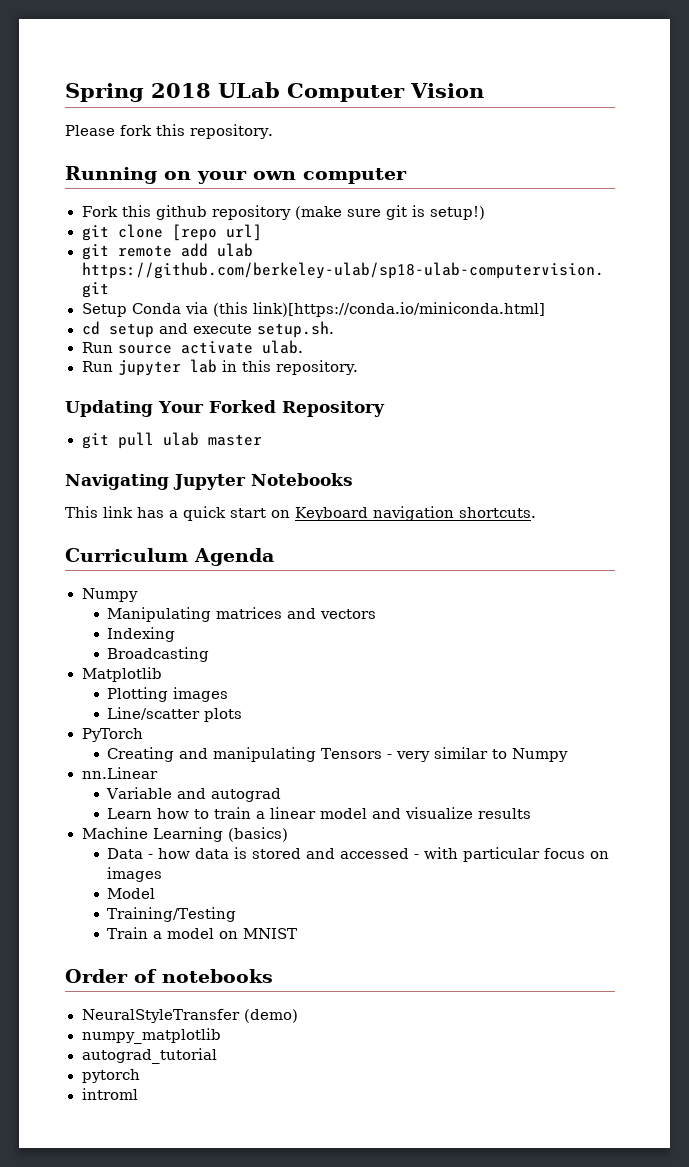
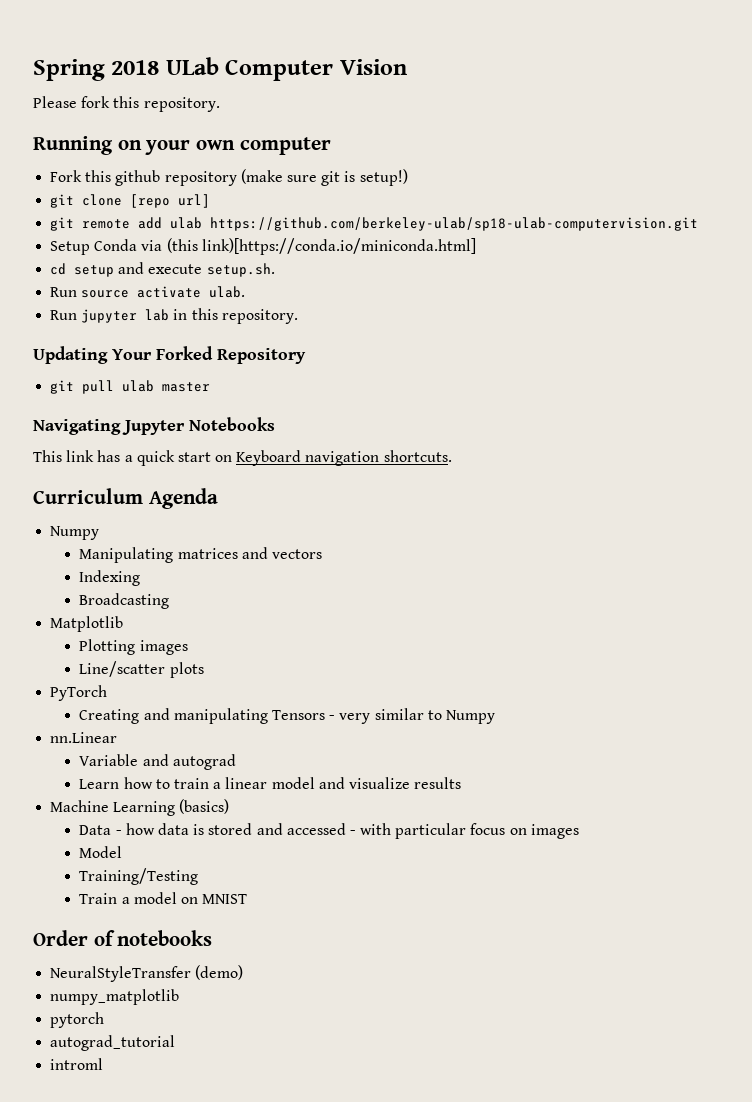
+ pytorch
- pytorch

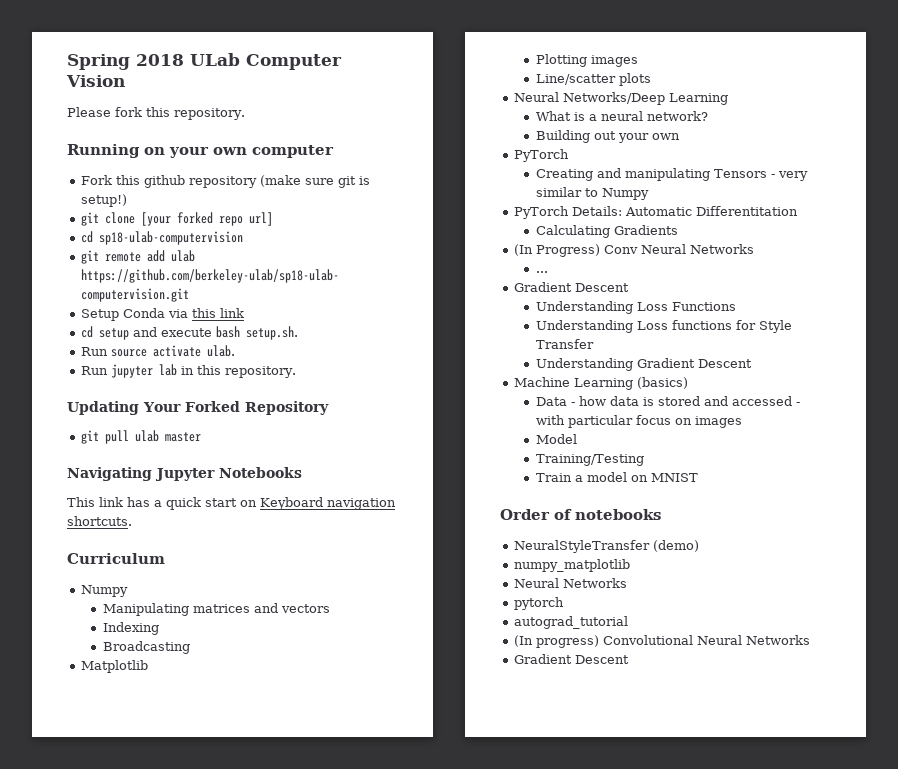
- git clone [repo url]
+ git clone [your forked repo url]
+ cd sp18-ulab-computervision
- Setup Conda via (this link)[https://conda.io/miniconda.html]
+ Setup Conda via this link
- cd setup and execute setup.sh.
+ cd setup and execute bash setup.sh.
- Curriculum Agenda
+ Curriculum
+ Neural Networks/Deep Learning
+ What is a neural network?
+ Building out your own
- nn.Linear
- Variable and autograd
- Learn how to train a linear model and visualize results
+ PyTorch Details: Automatic Differentitation
+ Calculating Gradients
+ (In Progress) Conv Neural Networks
+ ...
+ Gradient Descent
+ Understanding Loss Functions
+ Understanding Loss functions for Style Transfer
+ Understanding Gradient Descent
  numpy_matplotlib
+ Neural Networks
- introml
+ (In progress) Convolutional Neural Networks
+ Gradient Descent

